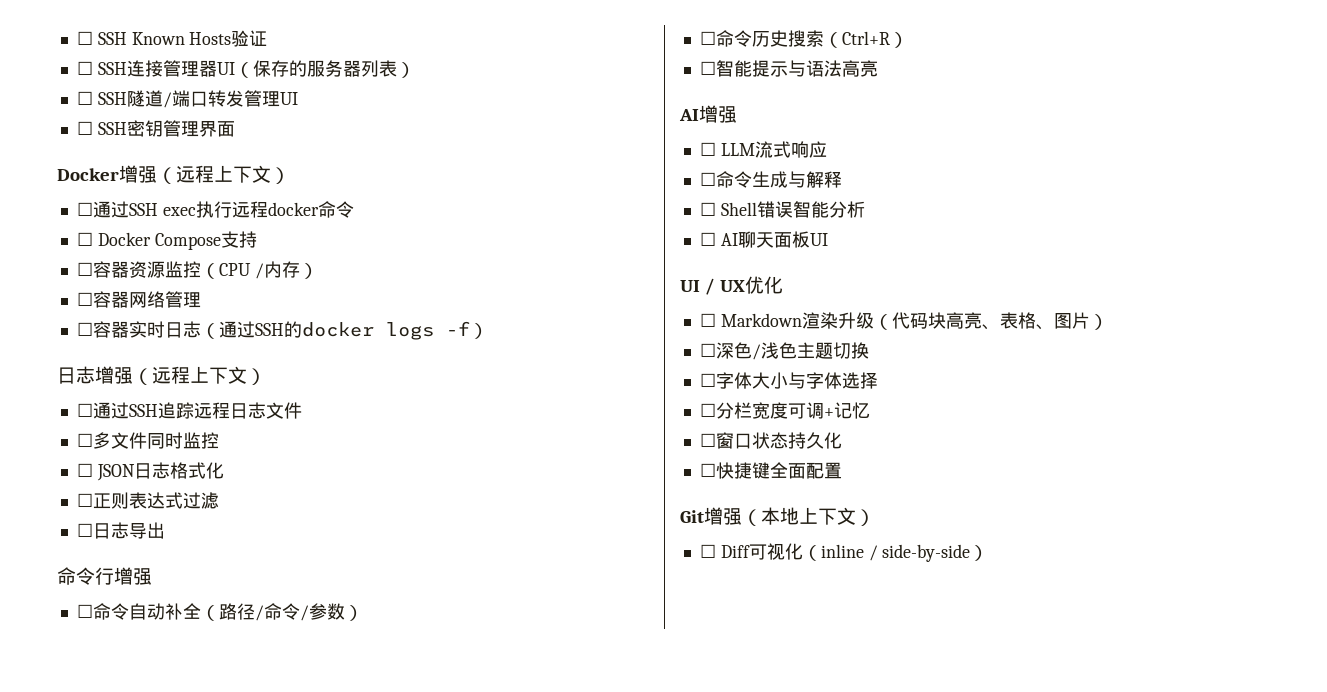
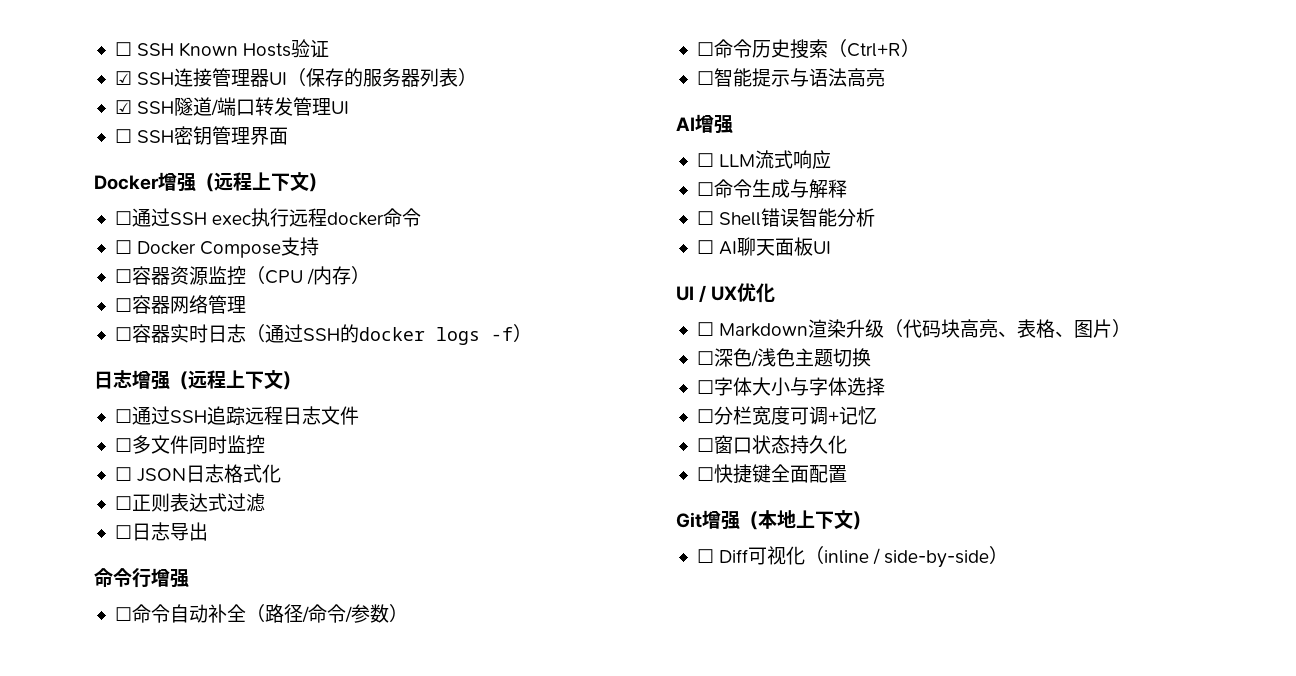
- ☐ SSH连接管理器UI（保存的服务器列表）
+ ☑ SSH连接管理器UI（保存的服务器列表）
- ☐ SSH隧道/端口转发管理UI
+ ☑ SSH隧道/端口转发管理UI

